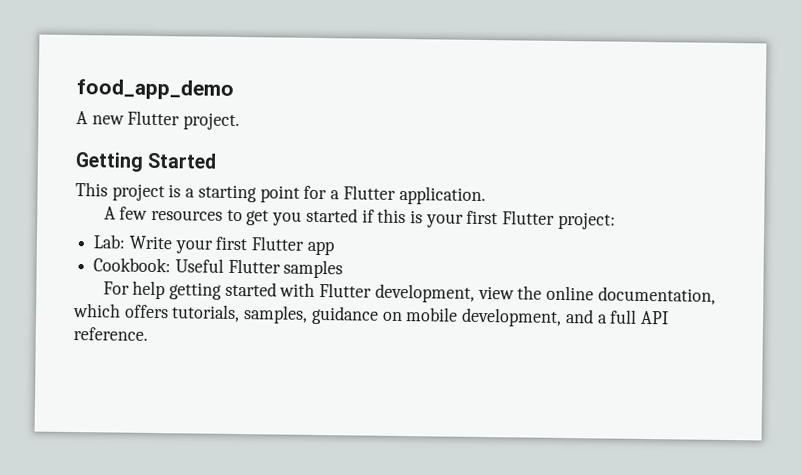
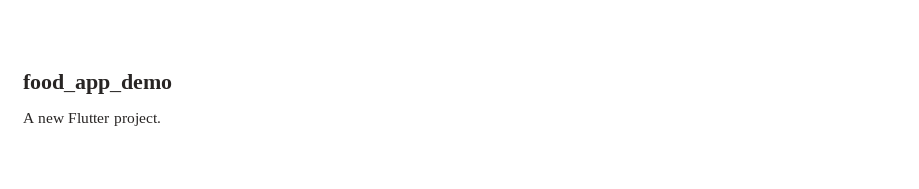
- Getting Started
- This project is a starting point for a Flutter application.
- A few resources to get you started if this is your first Flutter project:
- Lab: Write your first Flutter app
- Cookbook: Useful Flutter samples
- For help getting started with Flutter development, view the online documentation, which offers tutorials, samples, guidance on mobile development, and a full API reference.

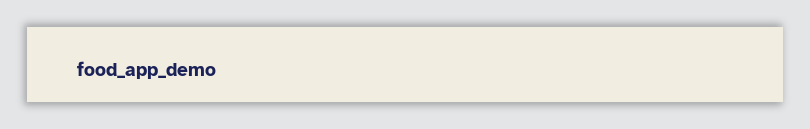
- A new Flutter project.

